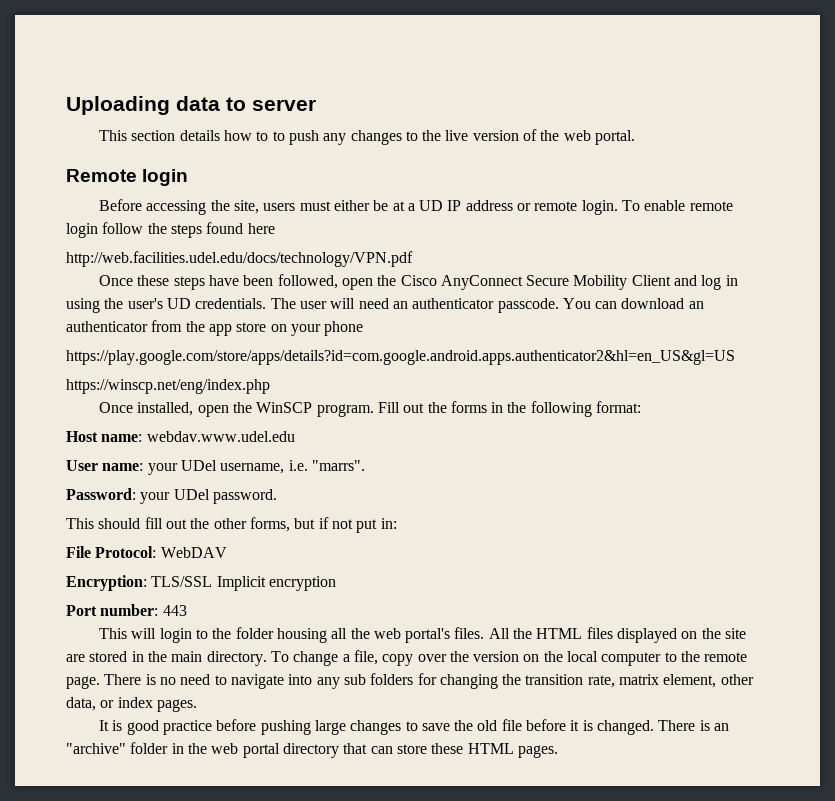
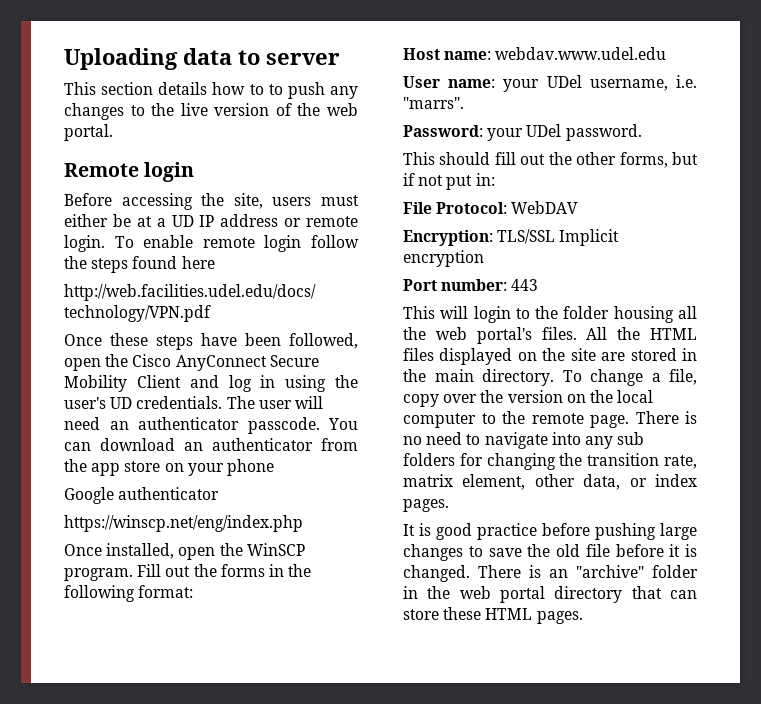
- https://play.google.com/store/apps/details?id=com.google.android.apps.authenticator2&hl=en_US&gl=US
+ Google authenticator

